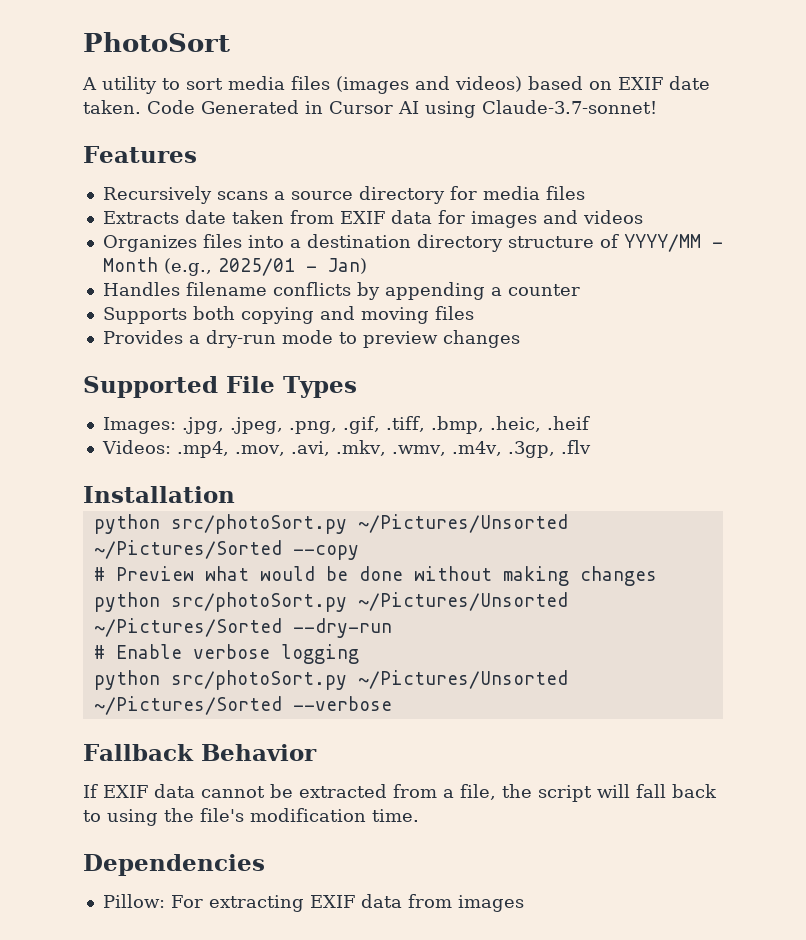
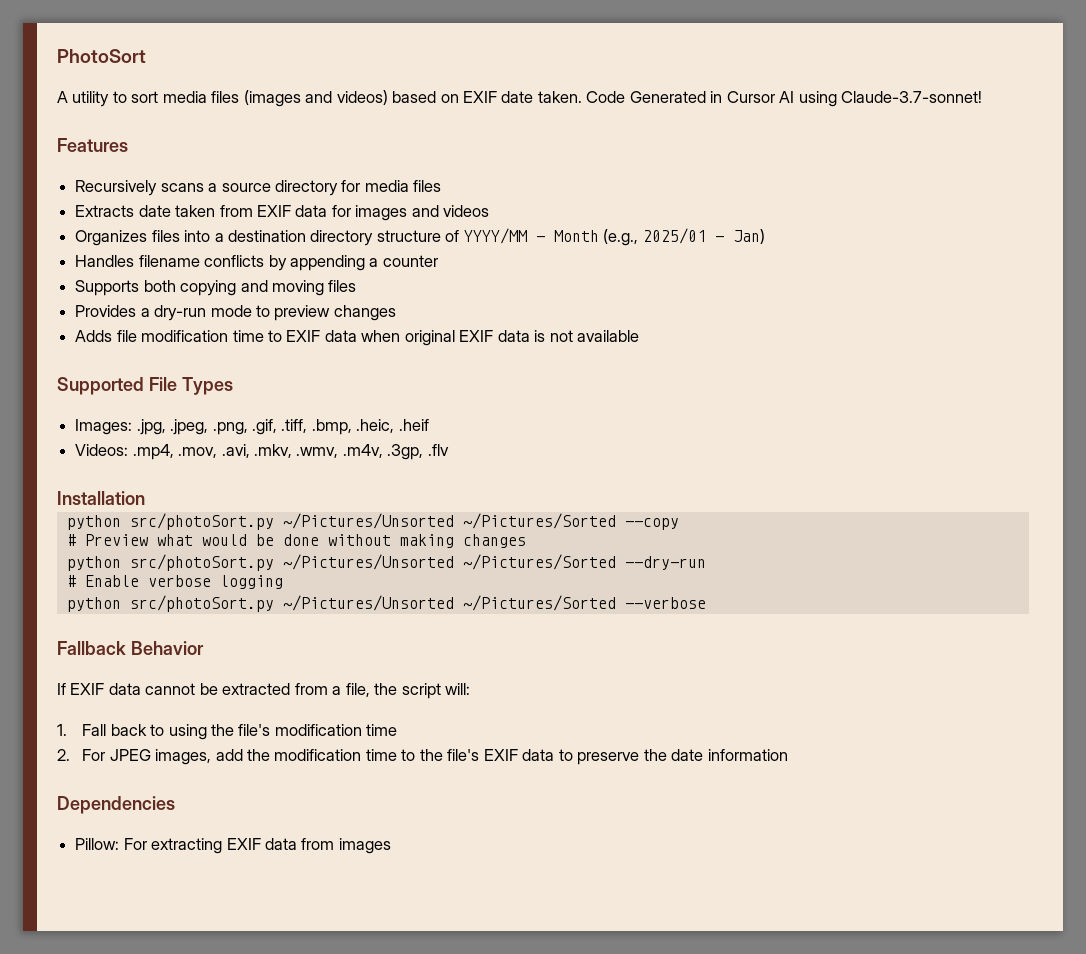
+ Adds file modification time to EXIF data when original EXIF data is not available
- If EXIF data cannot be extracted from a file, the script will fall back to using the file's modification time.
+ If EXIF data cannot be extracted from a file, the script will:
+ 1. Fall back to using the file's modification time
+ 2. For JPEG images, add the modification time to the file's EXIF data to preserve the date information

